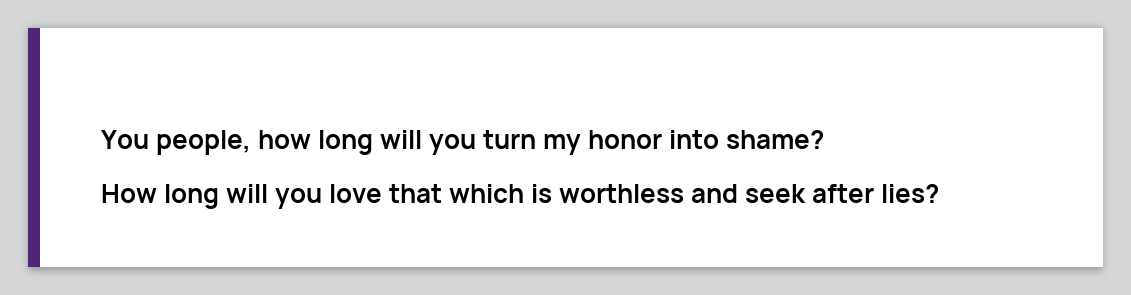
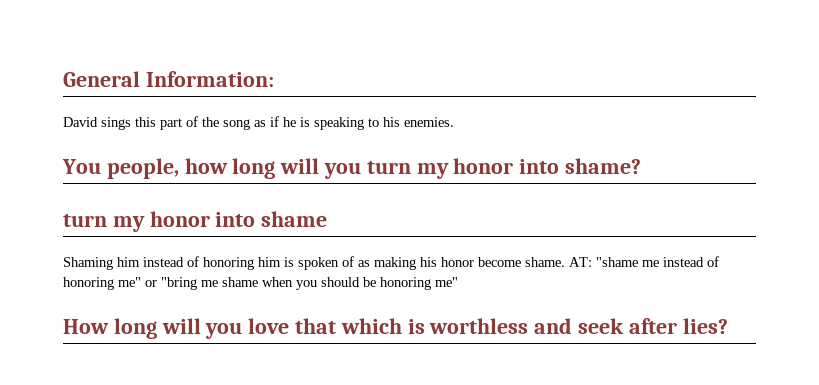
+ General Information:
+ David sings this part of the song as if he is speaking to his enemies.
+ turn my honor into shame
+ Shaming him instead of honoring him is spoken of as making his honor become shame. AT: "shame me instead of honoring me" or "bring me shame when you should be honoring me"

